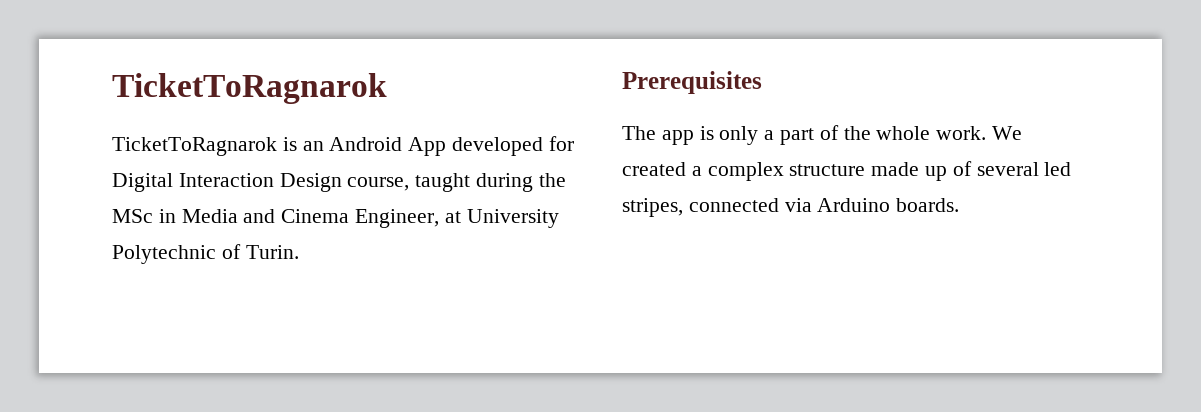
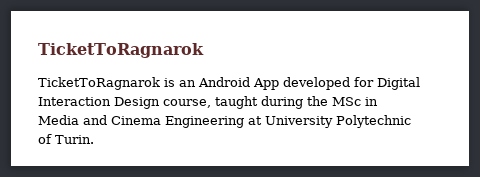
- TicketToRagnarok is an Android App developed for Digital Interaction Design course, taught during the MSc in Media and Cinema Engineer, at University Polytechnic of Turin.
+ TicketToRagnarok is an Android App developed for Digital Interaction Design course, taught during the MSc in Media and Cinema Engineering at University Polytechnic of Turin.
- Prerequisites
- The app is only a part of the whole work. We created a complex structure made up of several led stripes, connected via Arduino boards.

